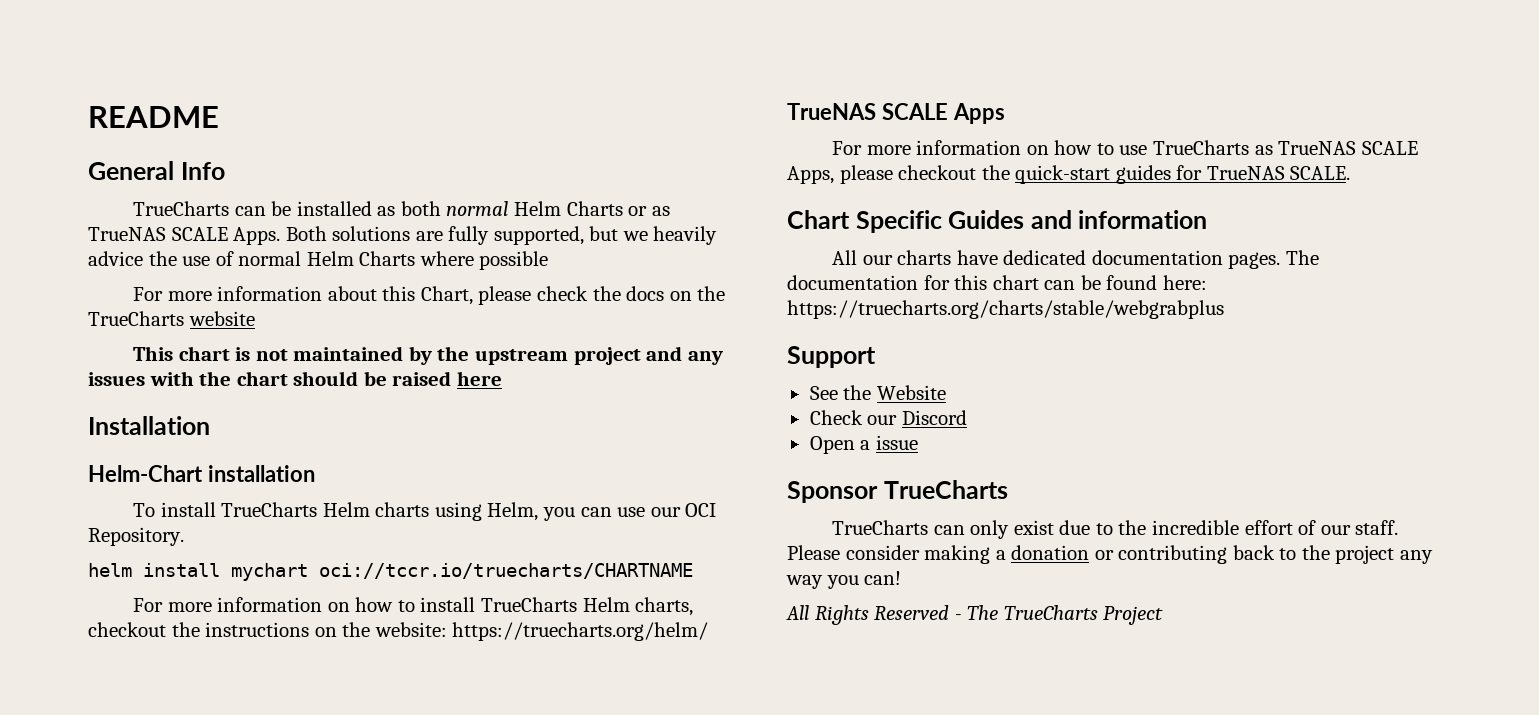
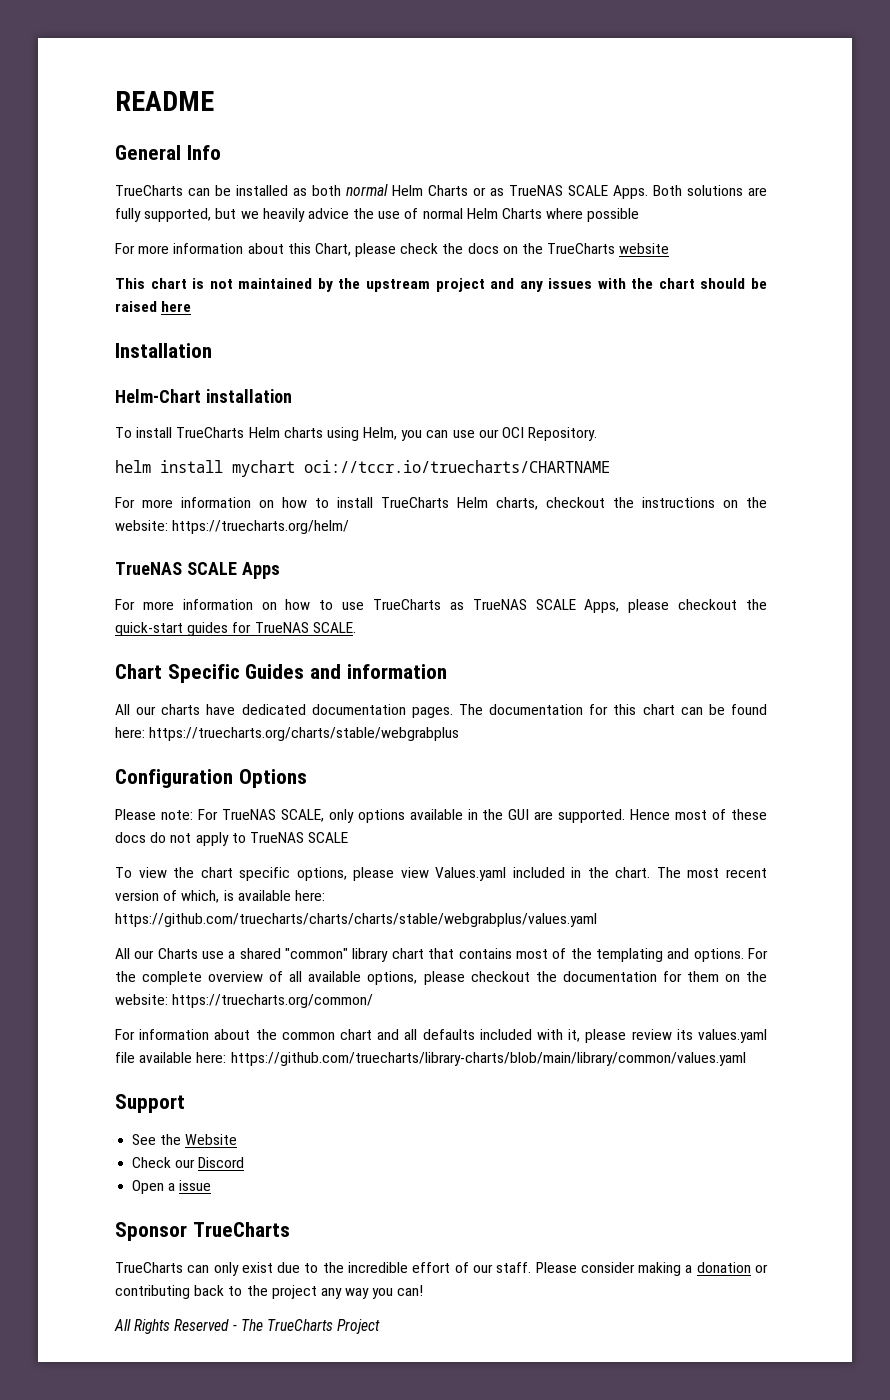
+ Configuration Options
+ Please note: For TrueNAS SCALE, only options available in the GUI are supported. Hence most of these docs do not apply to TrueNAS SCALE
+ To view the chart specific options, please view Values.yaml included in the chart. The most recent version of which, is available here: https://github.com/truecharts/charts/charts/stable/webgrabplus/values.yaml
+ All our Charts use a shared "common" library chart that contains most of the templating and options. For the complete overview of all available options, please checkout the documentation for them on the website: https://truecharts.org/common/
+ For information about the common chart and all defaults included with it, please review its values.yaml file available here: https://github.com/truecharts/library-charts/blob/main/library/common/values.yaml

